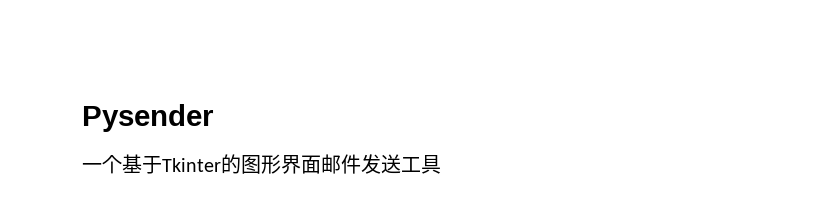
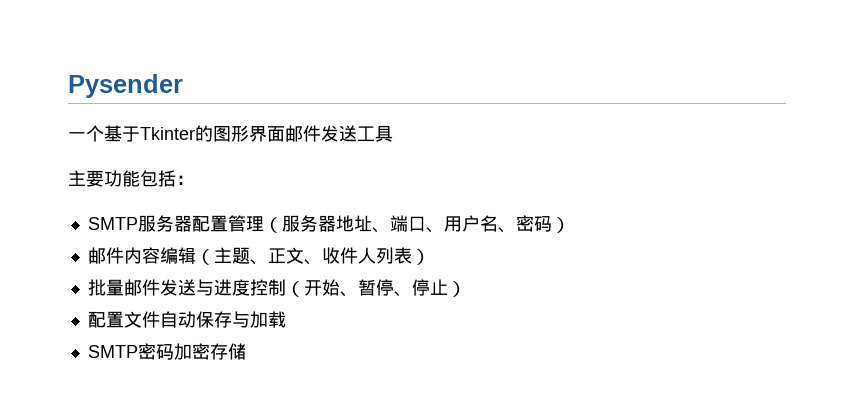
+ 主要功能包括：
+ SMTP服务器配置管理（服务器地址、端口、用户名、密码）
+ 邮件内容编辑（主题、正文、收件人列表）
+ 批量邮件发送与进度控制（开始、暂停、停止）
+ 配置文件自动保存与加载
+ SMTP密码加密存储

